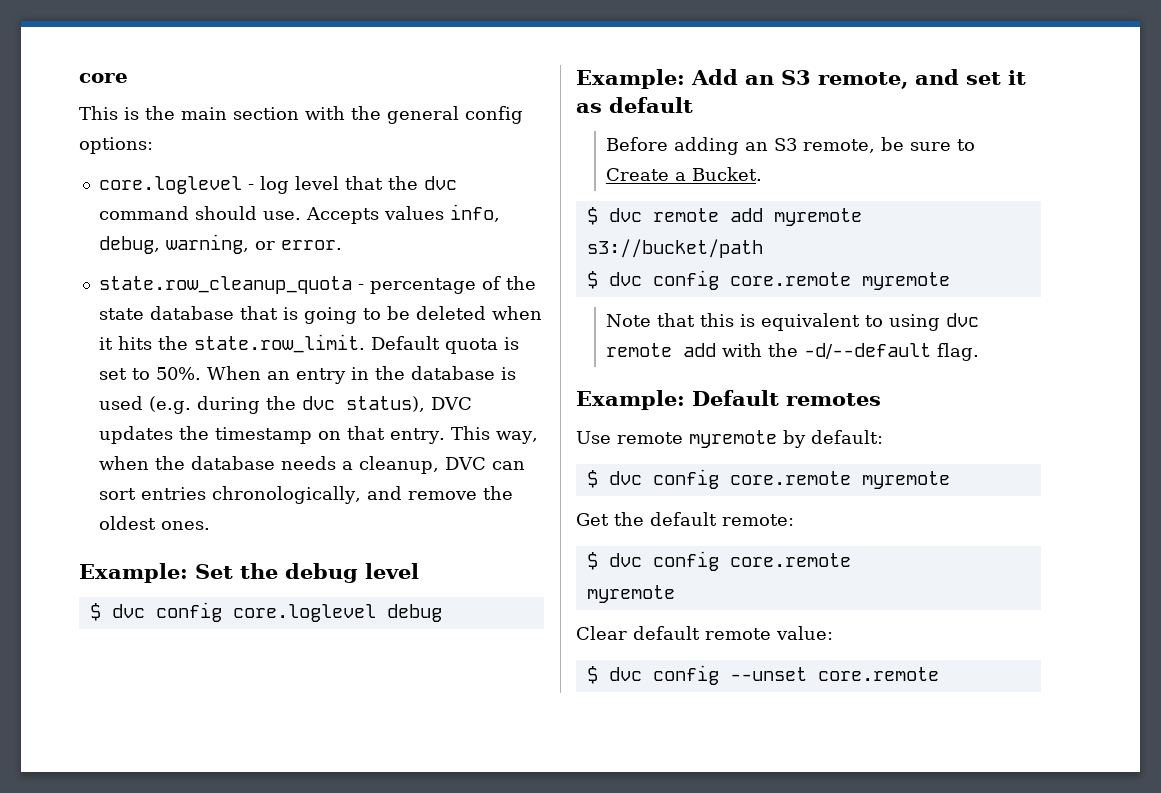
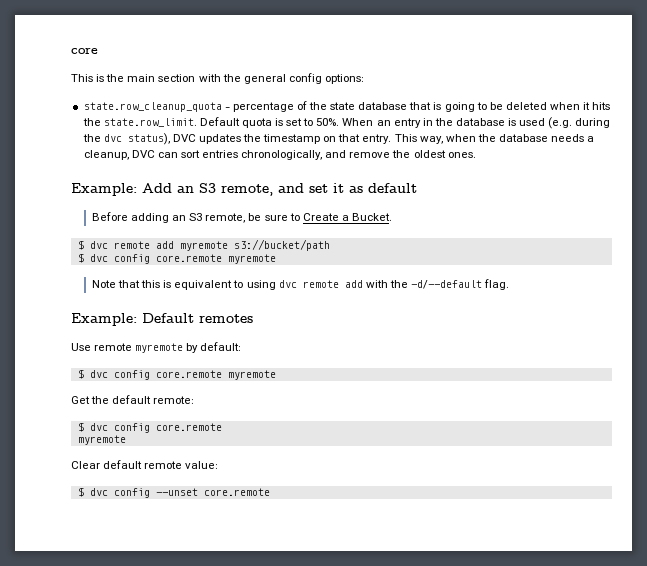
- core.loglevel - log level that the dvc command should use. Accepts values info, debug, warning, or error.
- Example: Set the debug level
- $ dvc config core.loglevel debug

